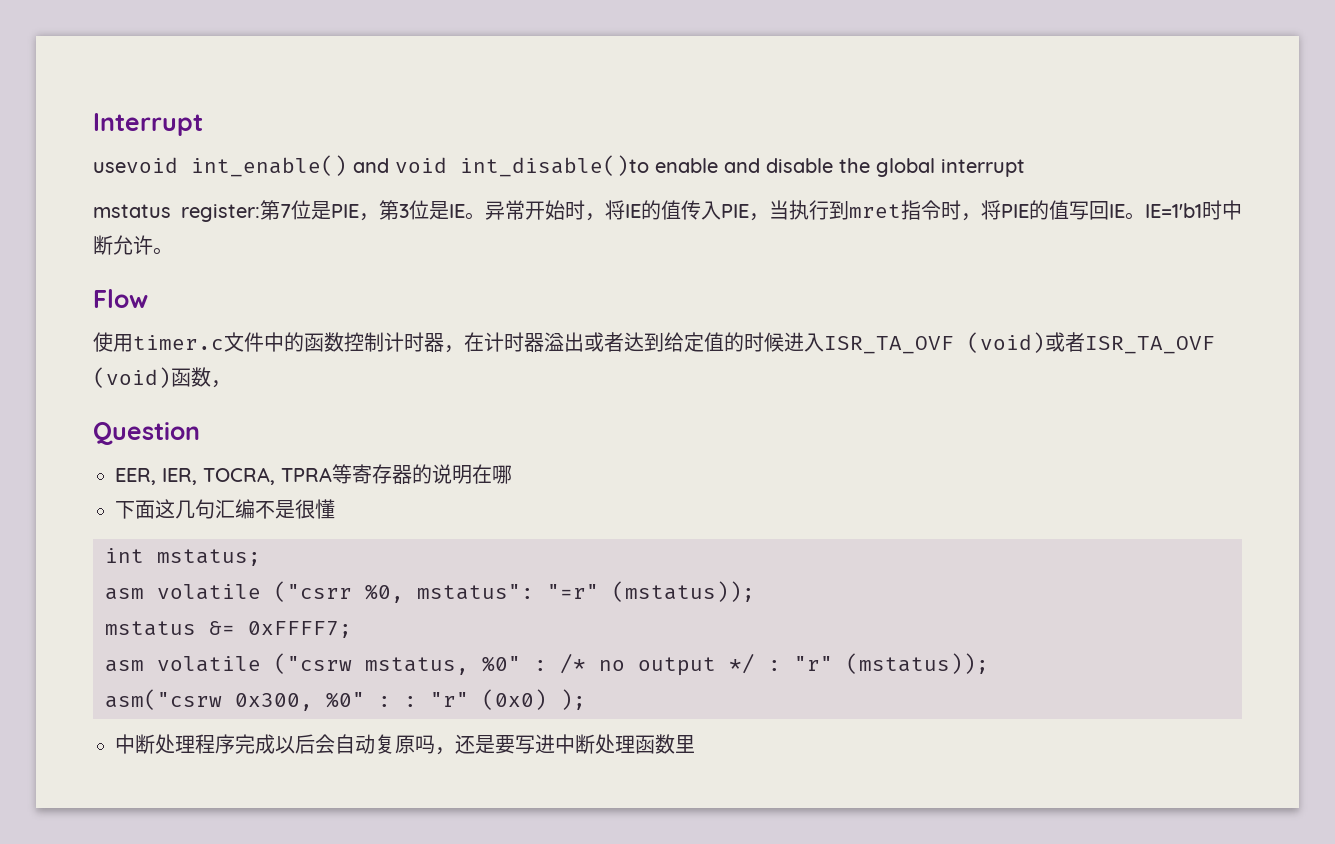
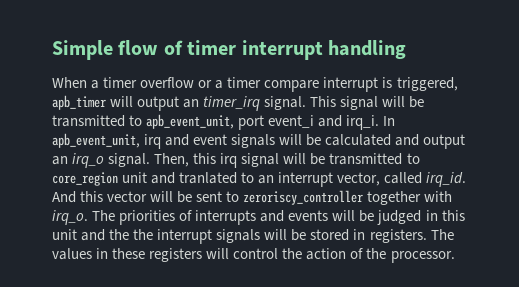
- Interrupt
- usevoid int_enable() and void int_disable()to enable and disable the global interrupt
- mstatus register:第7位是PIE，第3位是IE。异常开始时，将IE的值传入PIE，当执行到mret指令时，将PIE的值写回IE。IE=1'b1时中断允许。
- Flow
- 使用timer.c文件中的函数控制计时器，在计时器溢出或者达到给定值的时候进入ISR_TA_OVF (void)或者ISR_TA_OVF (void)函数，
- Question
- EER, IER, TOCRA, TPRA等寄存器的说明在哪
- 下面这几句汇编不是很懂
- int mstatus;
- asm volatile ("csrr %0, mstatus": "=r" (mstatus));
- mstatus &= 0xFFFF7;
- asm volatile ("csrw mstatus, %0" : /* no output */ : "r" (mstatus));
- asm("csrw 0x300, %0" : : "r" (0x0) );
- 中断处理程序完成以后会自动复原吗，还是要写进中断处理函数里
+ Simple flow of timer interrupt handling
+ When a timer overflow or a timer compare interrupt is triggered, apb_timer will output an timer_irq signal. This signal will be transmitted to apb_event_unit, port event_i and irq_i. In apb_event_unit, irq and event signals will be calculated and output an irq_o signal. Then, this irq signal will be transmitted to core_region unit and tranlated to an interrupt vector, called irq_id. And this vector will be sent to zeroriscy_controller together with irq_o. The priorities of interrupts and events will be judged in this unit and the the interrupt signals will be stored in registers. The values in these registers will control the action of the processor.

